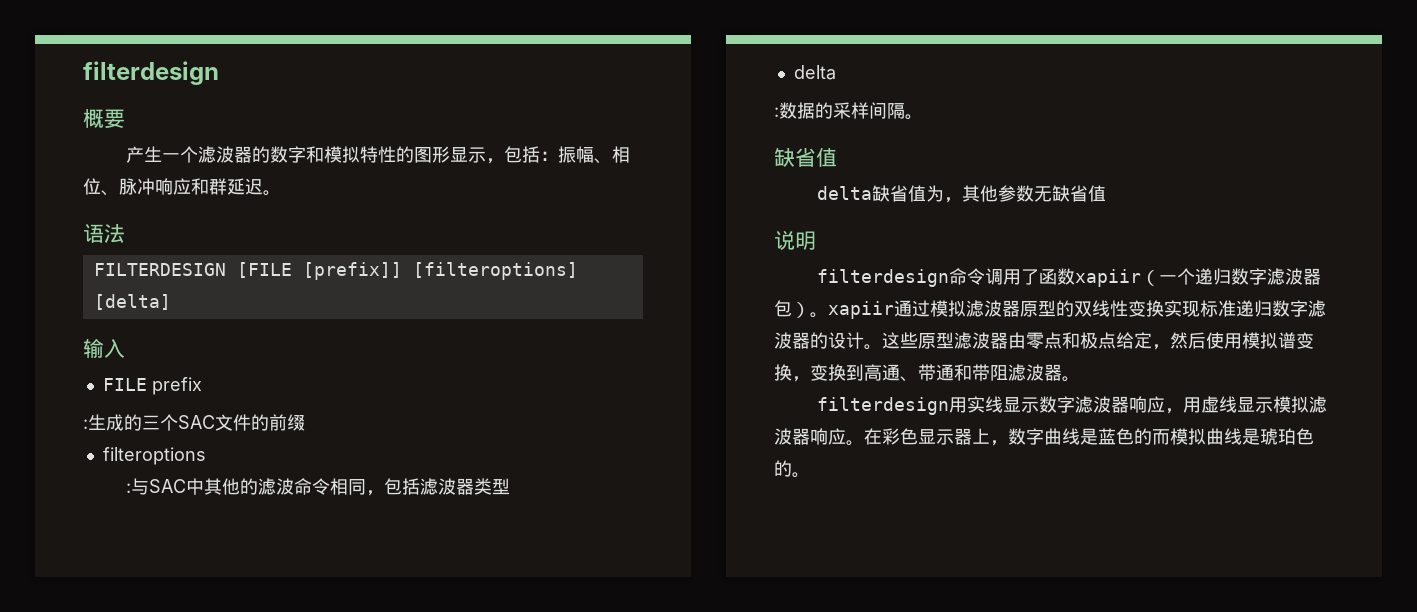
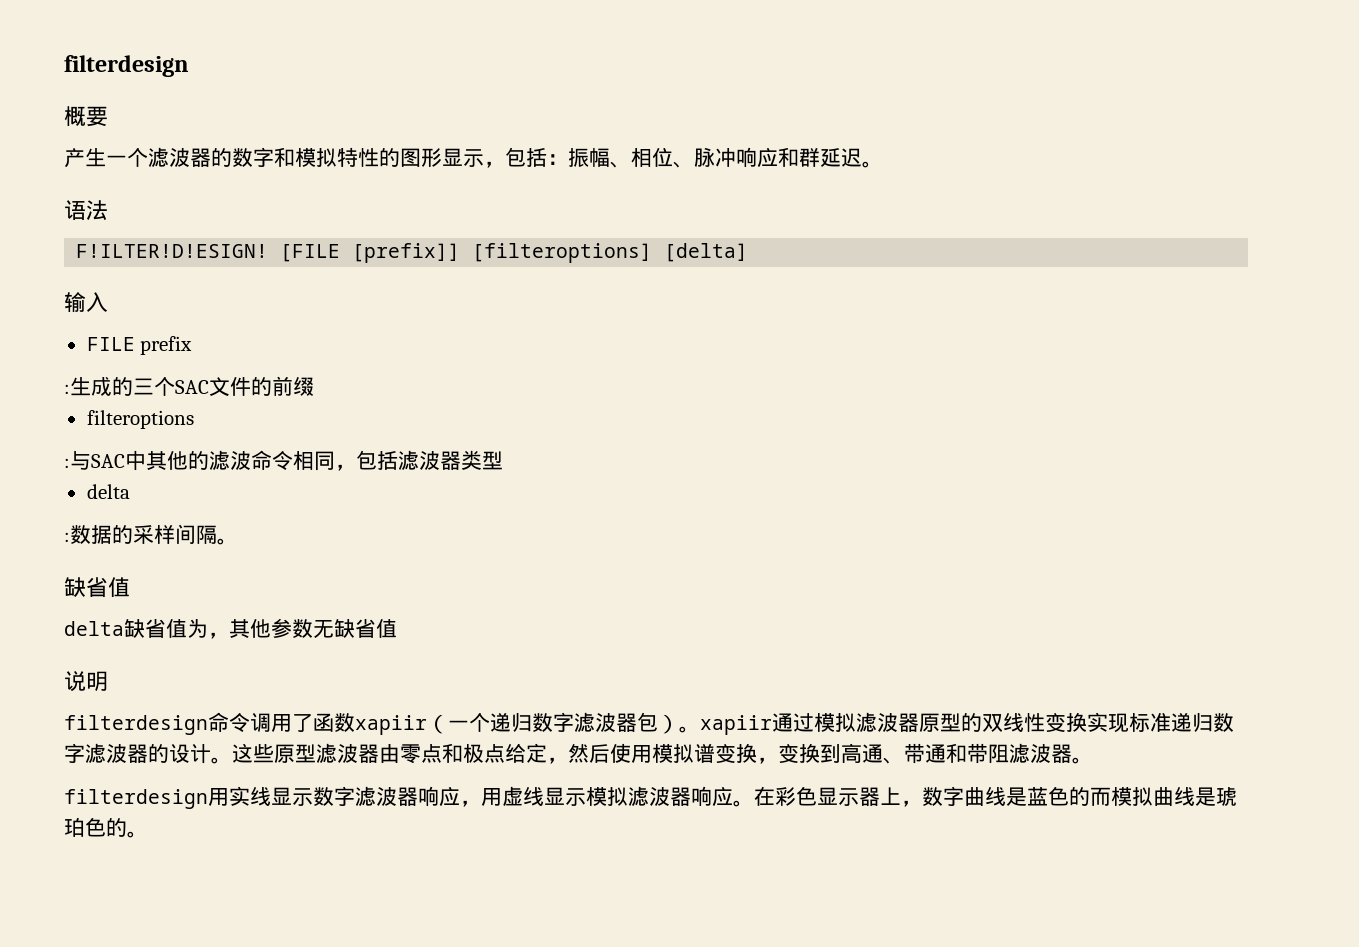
- FILTERDESIGN [FILE [prefix]] [filteroptions] [delta]
+ F!ILTER!D!ESIGN! [FILE [prefix]] [filteroptions] [delta]

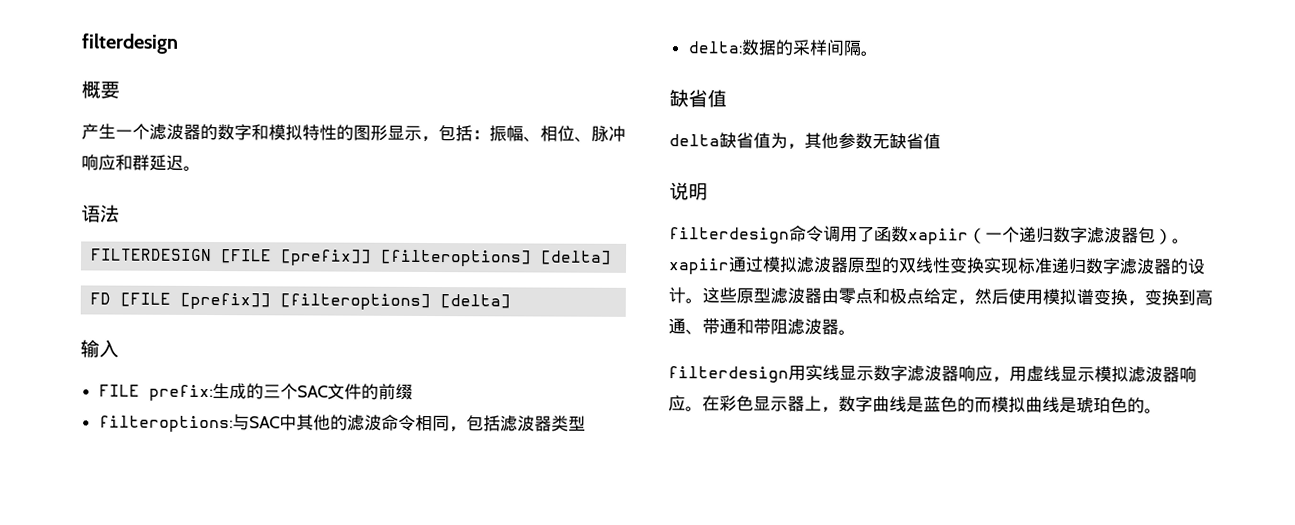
- F!ILTER!D!ESIGN! [FILE [prefix]] [filteroptions] [delta]
+ FILTERDESIGN [FILE [prefix]] [filteroptions] [delta]
+ FD [FILE [prefix]] [filteroptions] [delta]
- FILE prefix
- :生成的三个SAC文件的前缀
+ FILE prefix:生成的三个SAC文件的前缀
- filteroptions
- :与SAC中其他的滤波命令相同，包括滤波器类型
- delta
- :数据的采样间隔。
+ filteroptions:与SAC中其他的滤波命令相同，包括滤波器类型
+ delta:数据的采样间隔。

